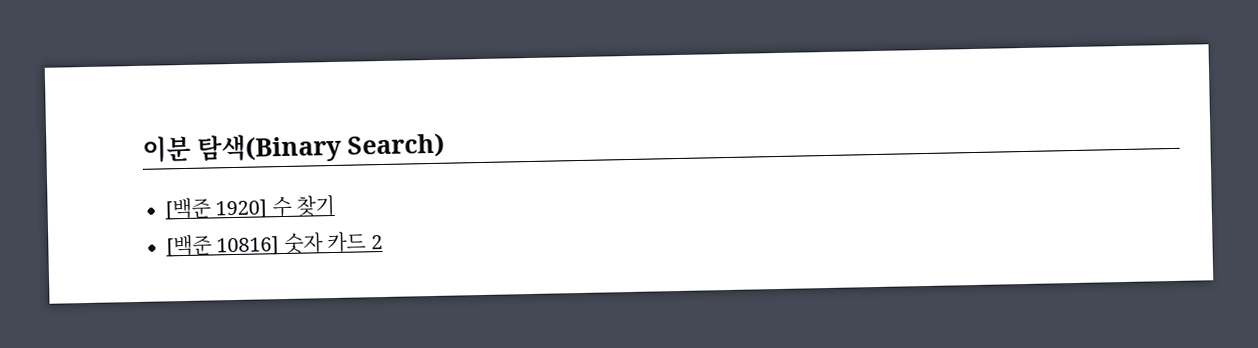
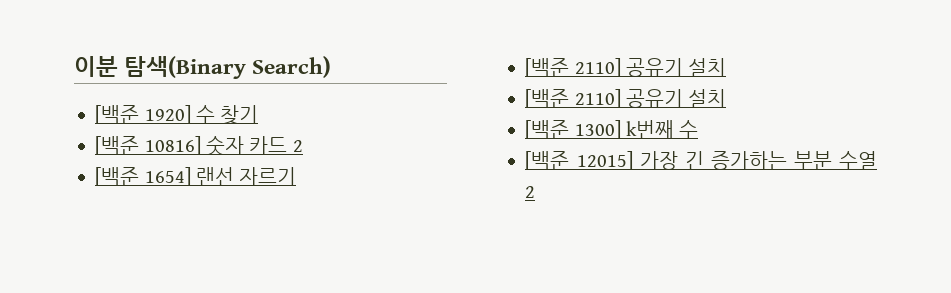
+ [백준 1654] 랜선 자르기
+ [백준 2110] 공유기 설치
+ [백준 2110] 공유기 설치
+ [백준 1300] k번째 수
+ [백준 12015] 가장 긴 증가하는 부분 수열 2

